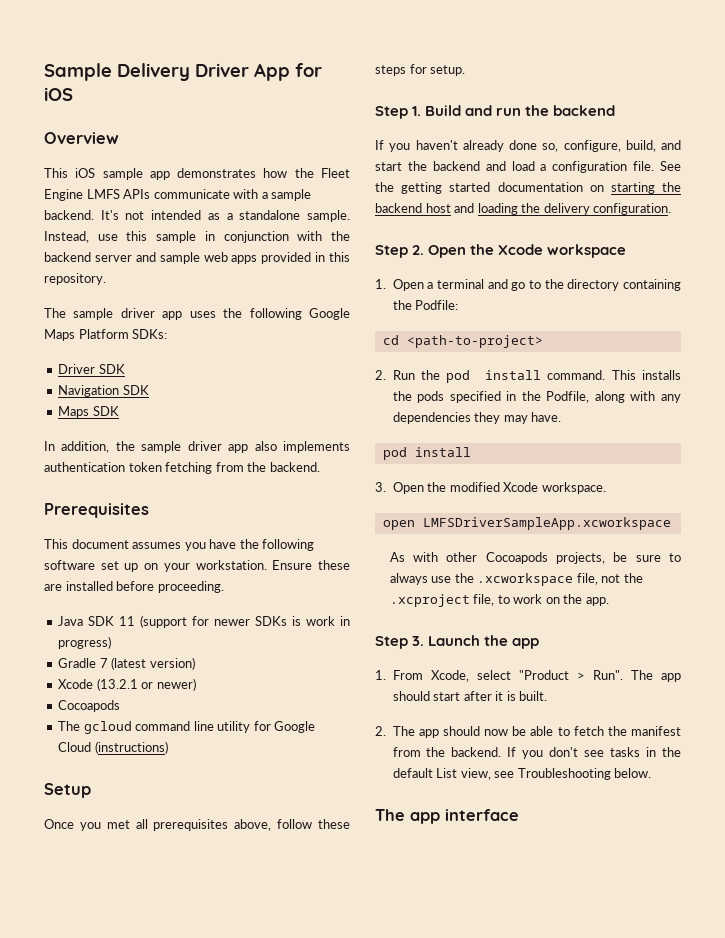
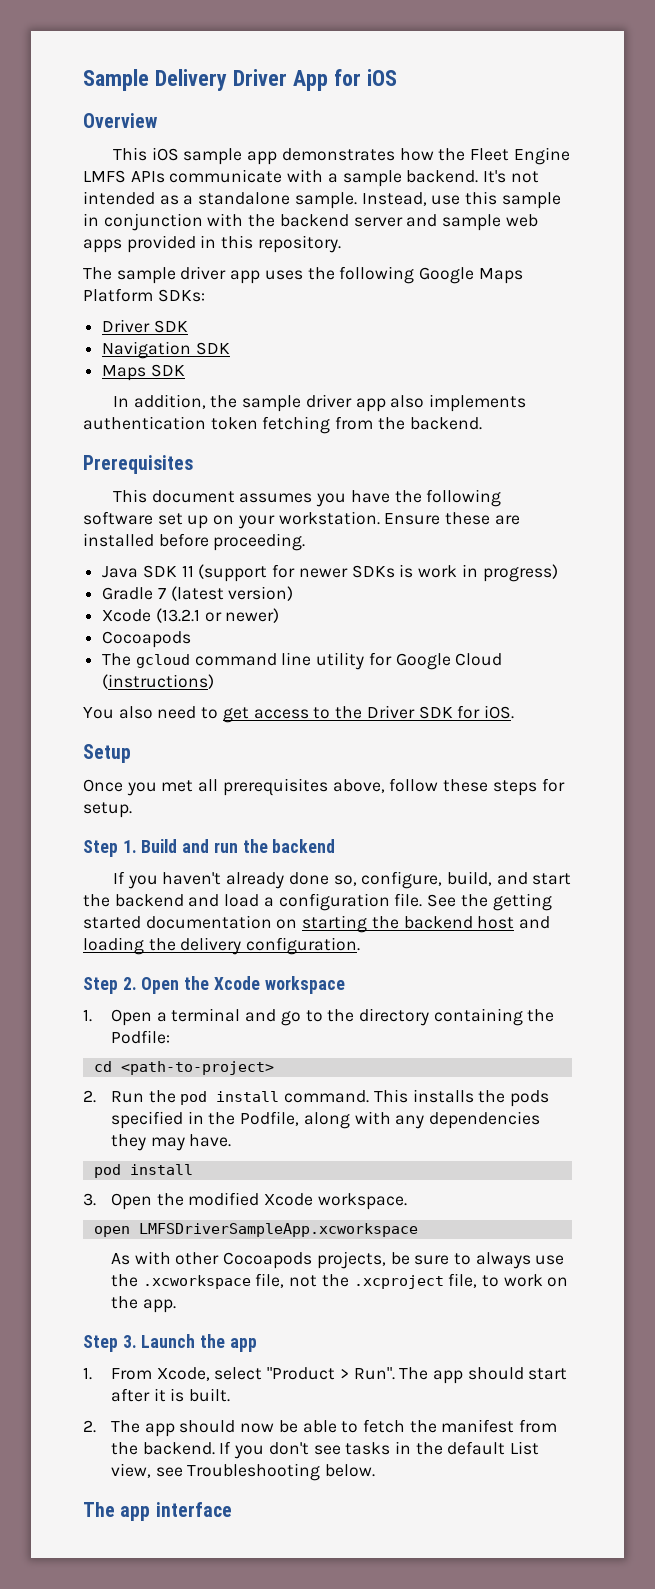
+ You also need to get access to the Driver SDK for iOS.

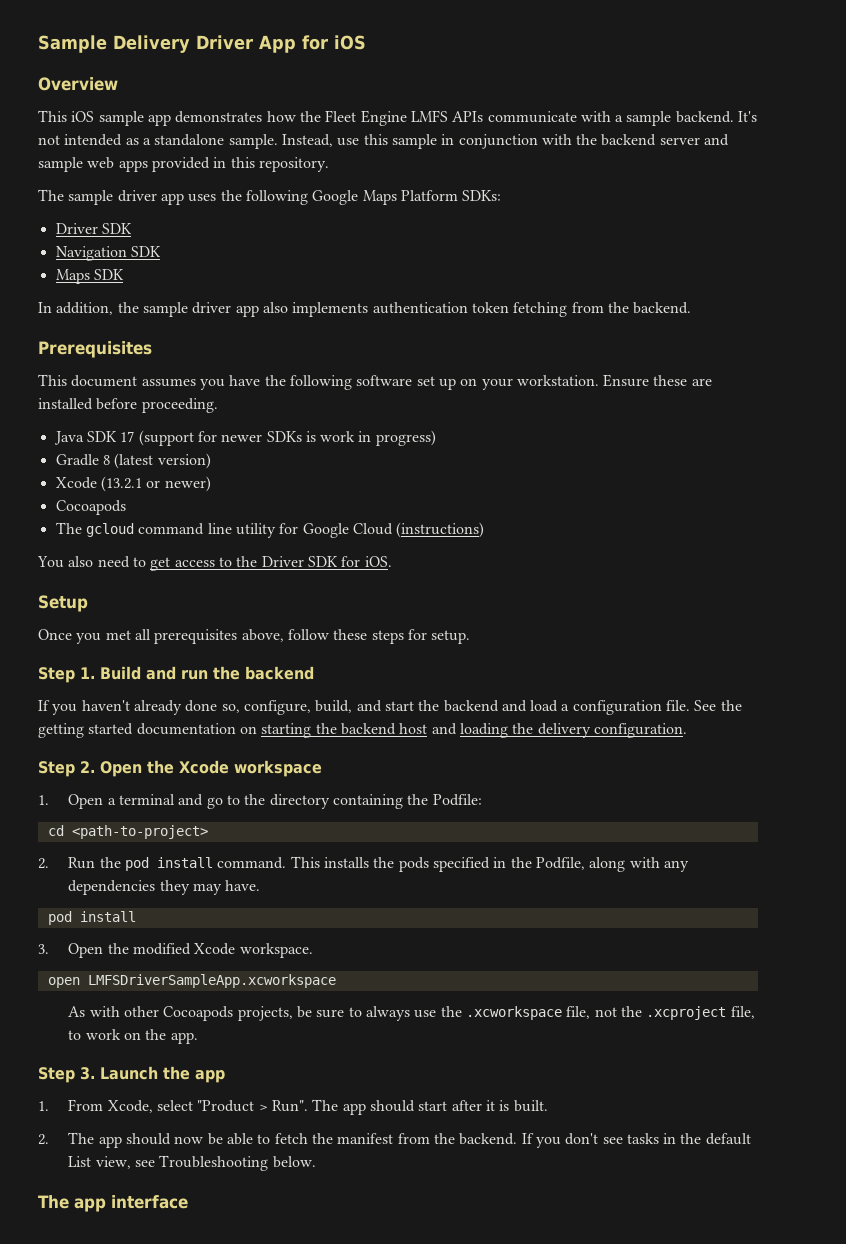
- Java SDK 11 (support for newer SDKs is work in progress)
+ Java SDK 17 (support for newer SDKs is work in progress)
- Gradle 7 (latest version)
+ Gradle 8 (latest version)

